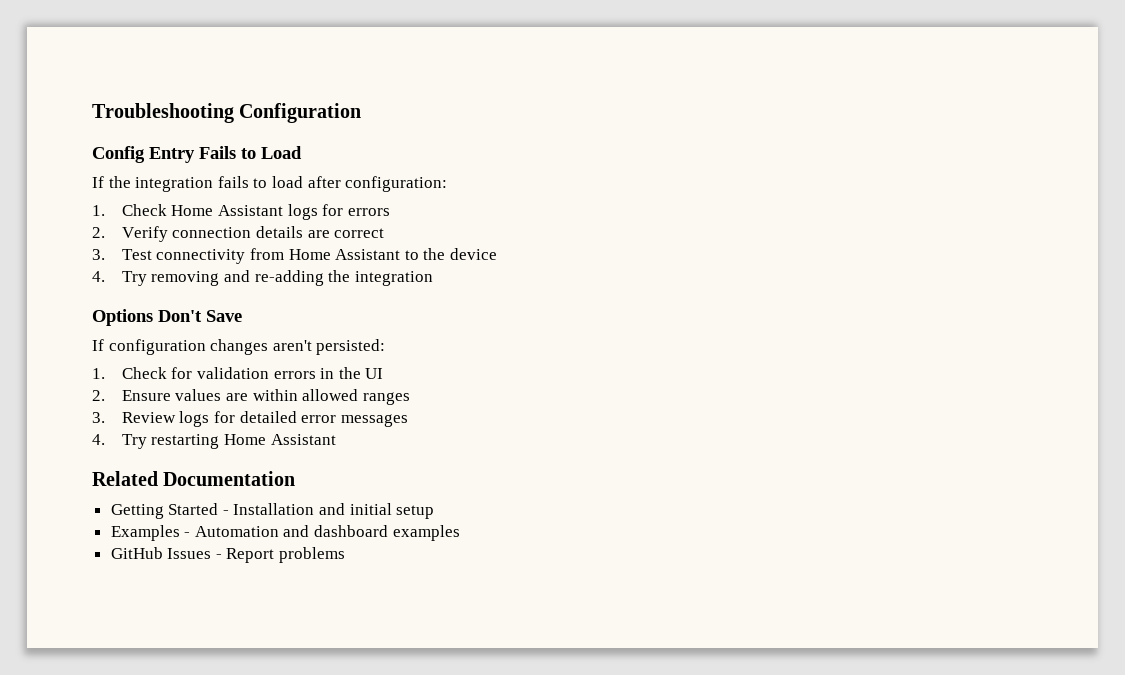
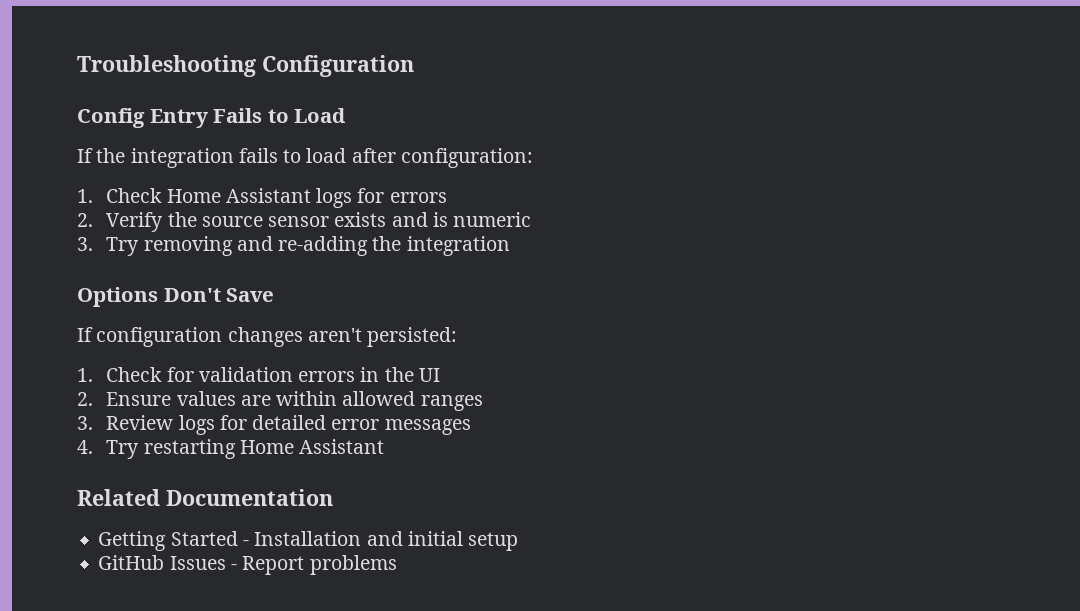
- 2. Verify connection details are correct
- 3. Test connectivity from Home Assistant to the device
- 4. Try removing and re-adding the integration
+ 2. Verify the source sensor exists and is numeric
+ 3. Try removing and re-adding the integration
- Examples - Automation and dashboard examples

